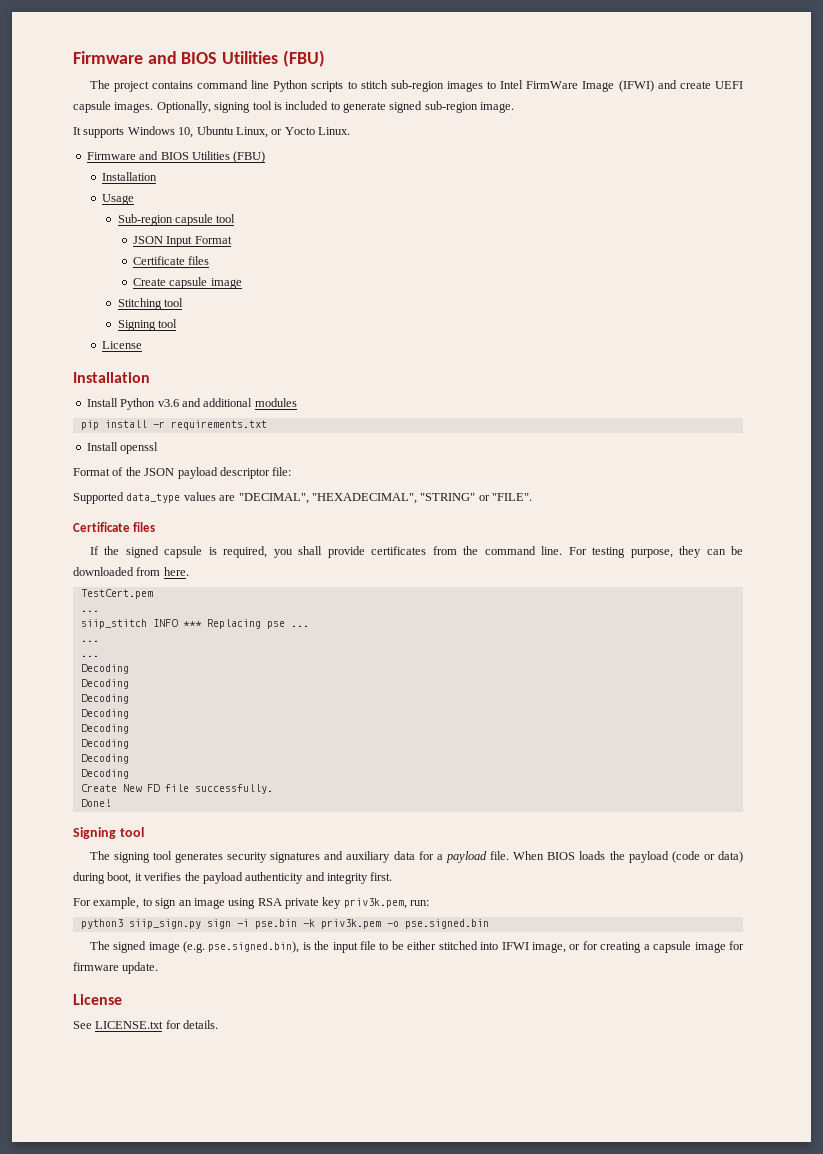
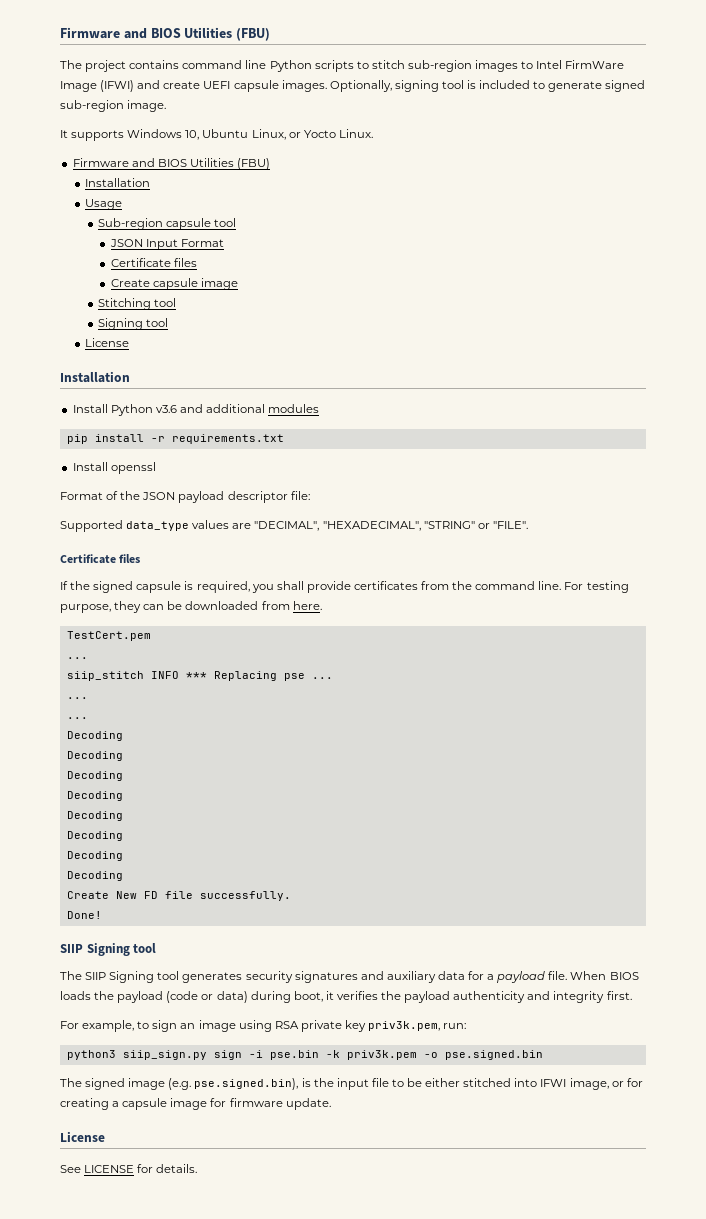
  Done!
- Signing tool
+ SIIP Signing tool
- The signing tool generates security signatures and auxiliary data for a payload file.
+ The SIIP Signing tool generates security signatures and auxiliary data for a payload file.
- See LICENSE.txt for details.
+ See LICENSE for details.

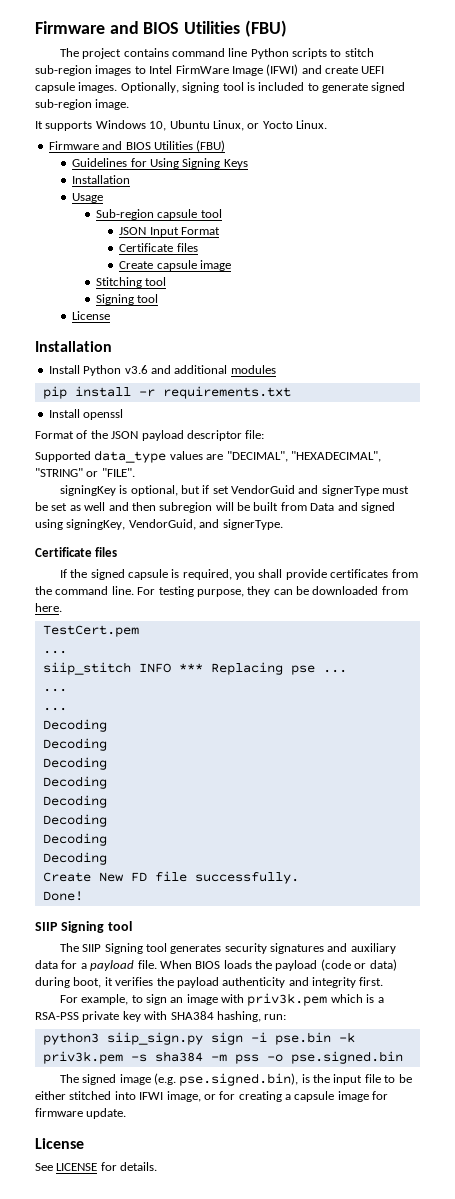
+ Guidelines for Using Signing Keys
+ signingKey is optional, but if set VendorGuid and signerType must be set as well and then subregion will be built from Data and signed using signingKey, VendorGuid, and signerType.
- For example, to sign an image using RSA private key priv3k.pem, run:
+ For example, to sign an image with priv3k.pem which is a RSA-PSS private key with SHA384 hashing, run:
- python3 siip_sign.py sign -i pse.bin -k priv3k.pem -o pse.signed.bin
+ python3 siip_sign.py sign -i pse.bin -k priv3k.pem -s sha384 -m pss -o pse.signed.bin

